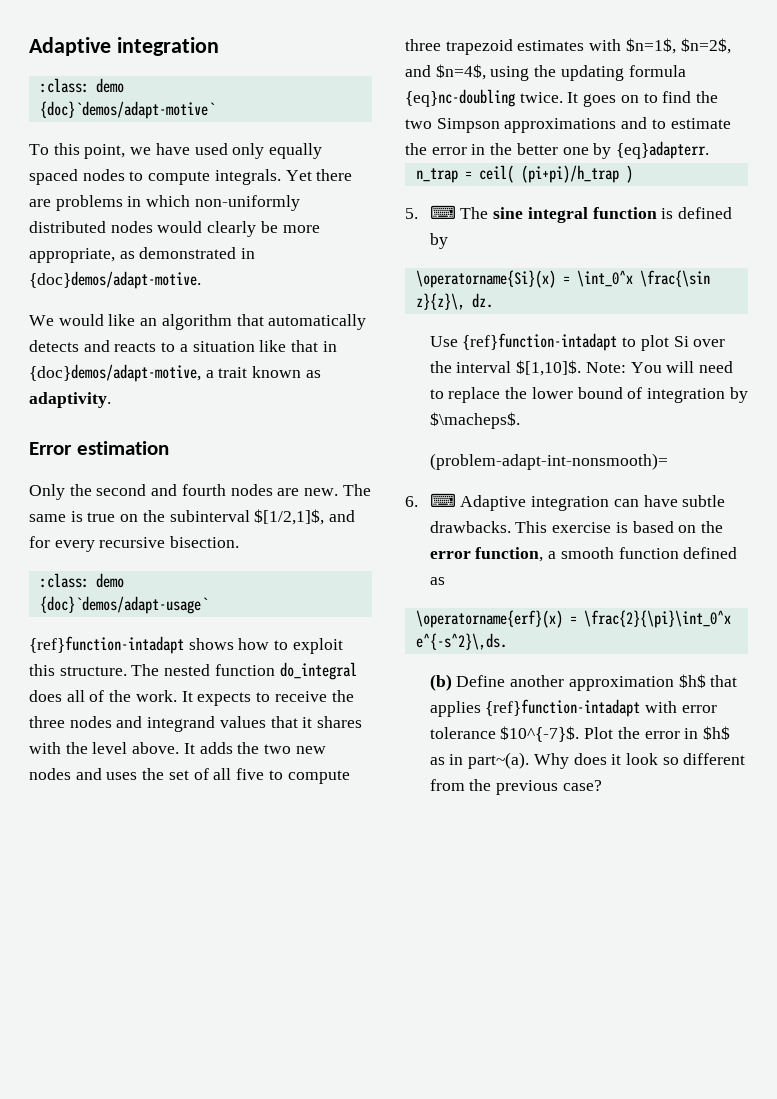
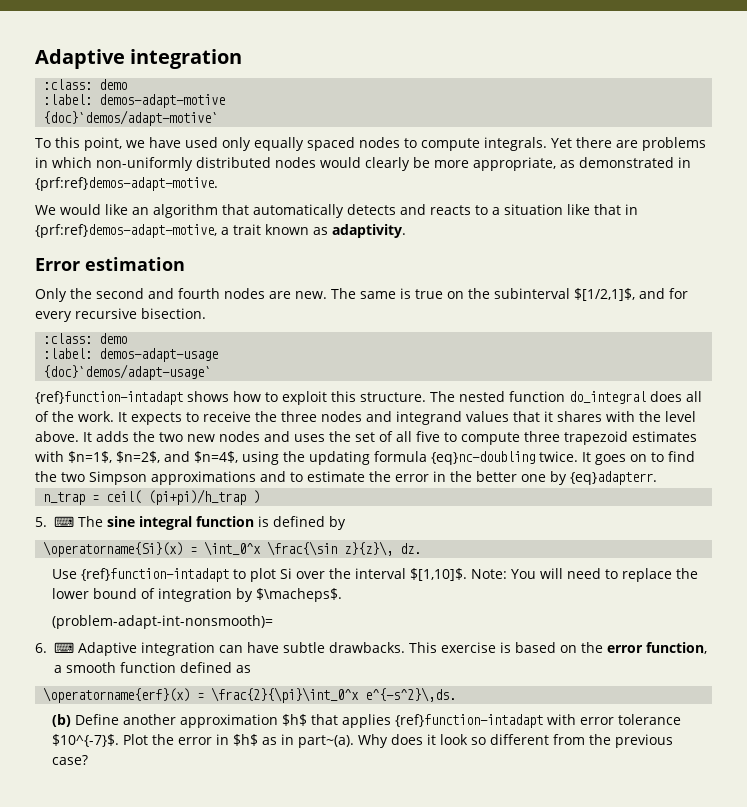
+ :label: demos-adapt-motive
- Yet there are problems in which non-uniformly distributed nodes would clearly be more appropriate, as demonstrated in {doc}demos/adapt-motive.
+ Yet there are problems in which non-uniformly distributed nodes would clearly be more appropriate, as demonstrated in {prf:ref}demos-adapt-motive.
- We would like an algorithm that automatically detects and reacts to a situation like that in {doc}demos/adapt-motive, a trait known as adaptivity.
+ We would like an algorithm that automatically detects and reacts to a situation like that in {prf:ref}demos-adapt-motive, a trait known as adaptivity.
+ :label: demos-adapt-usage

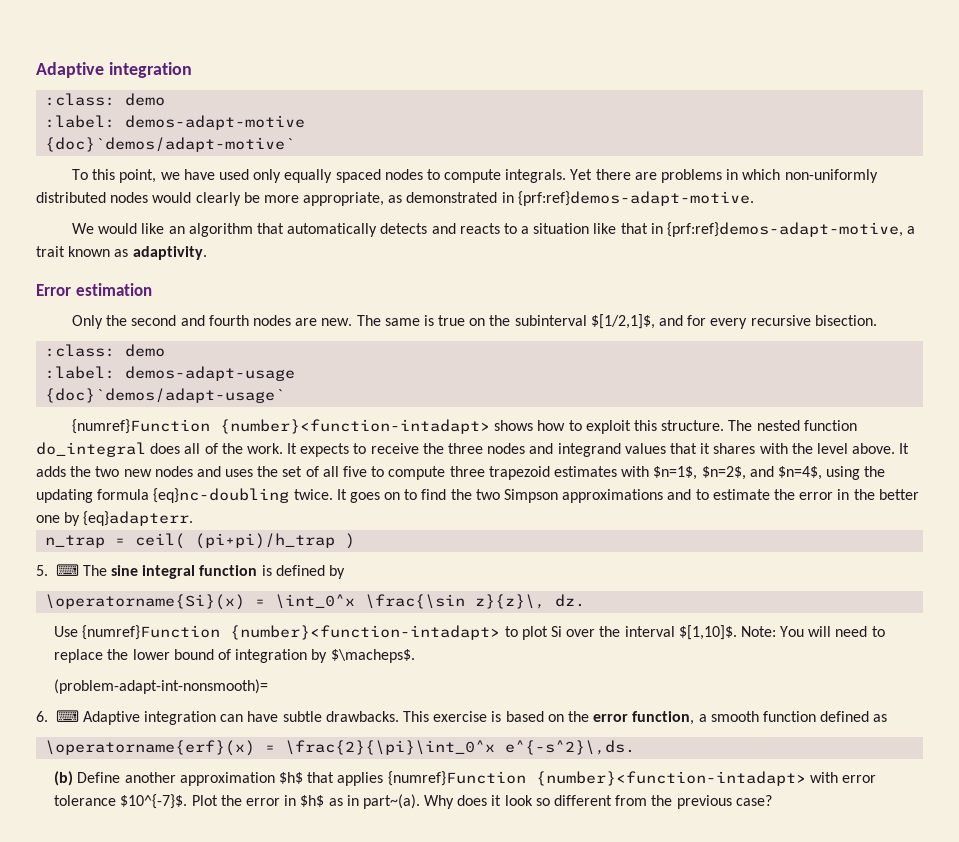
- {ref}function-intadapt shows how to exploit this structure.
+ {numref}Function {number}<function-intadapt> shows how to exploit this structure.
- Use {ref}function-intadapt to plot Si over the interval $[1,10]$.
+ Use {numref}Function {number}<function-intadapt> to plot Si over the interval $[1,10]$.
- (b) Define another approximation $h$ that applies {ref}function-intadapt with error tolerance $10^{-7}$.
+ (b) Define another approximation $h$ that applies {numref}Function {number}<function-intadapt> with error tolerance $10^{-7}$.

